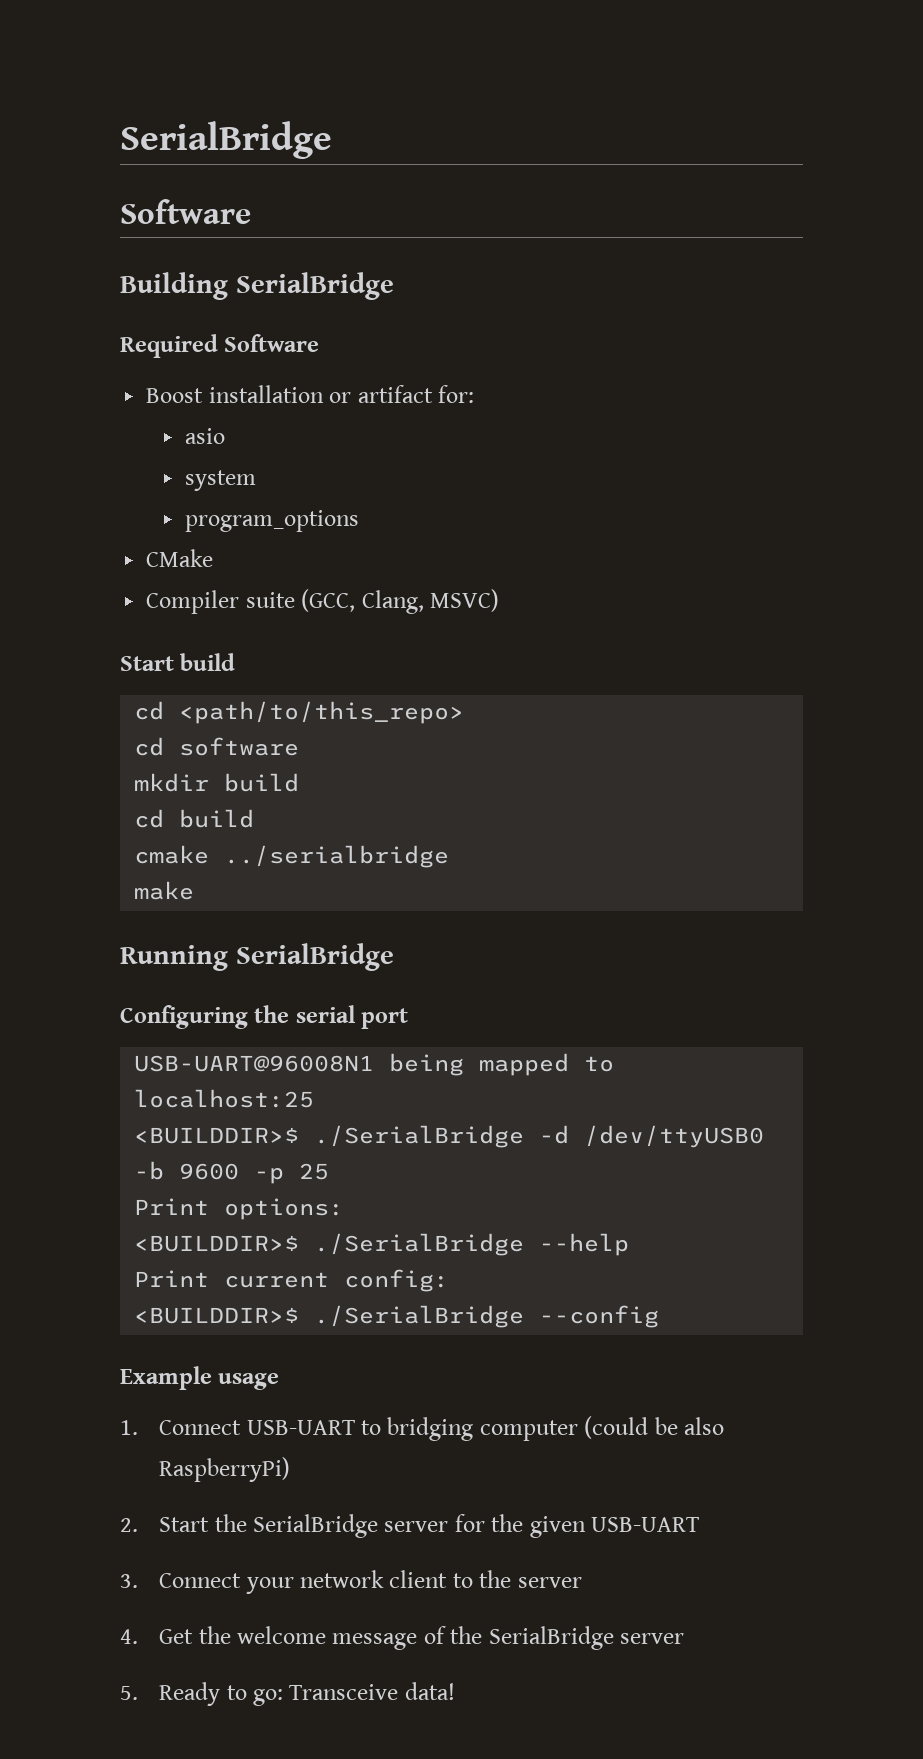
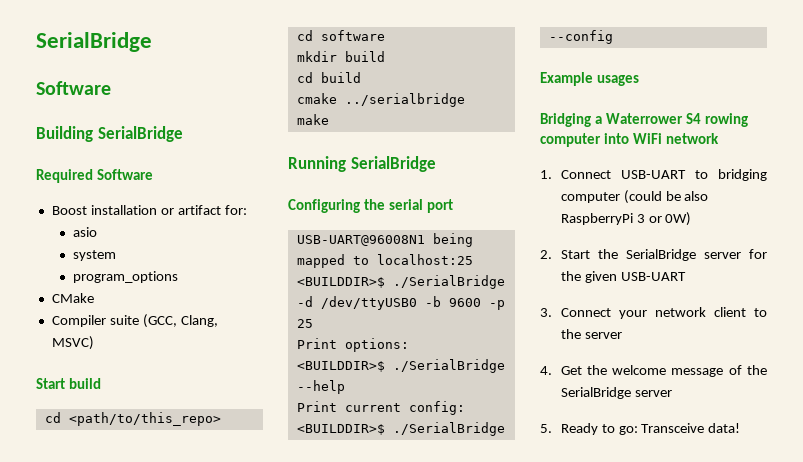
- Example usage
+ Example usages
+ Bridging a Waterrower S4 rowing computer into WiFi network
- 1. Connect USB-UART to bridging computer (could be also RaspberryPi)
+ 1. Connect USB-UART to bridging computer (could be also RaspberryPi 3 or 0W)

